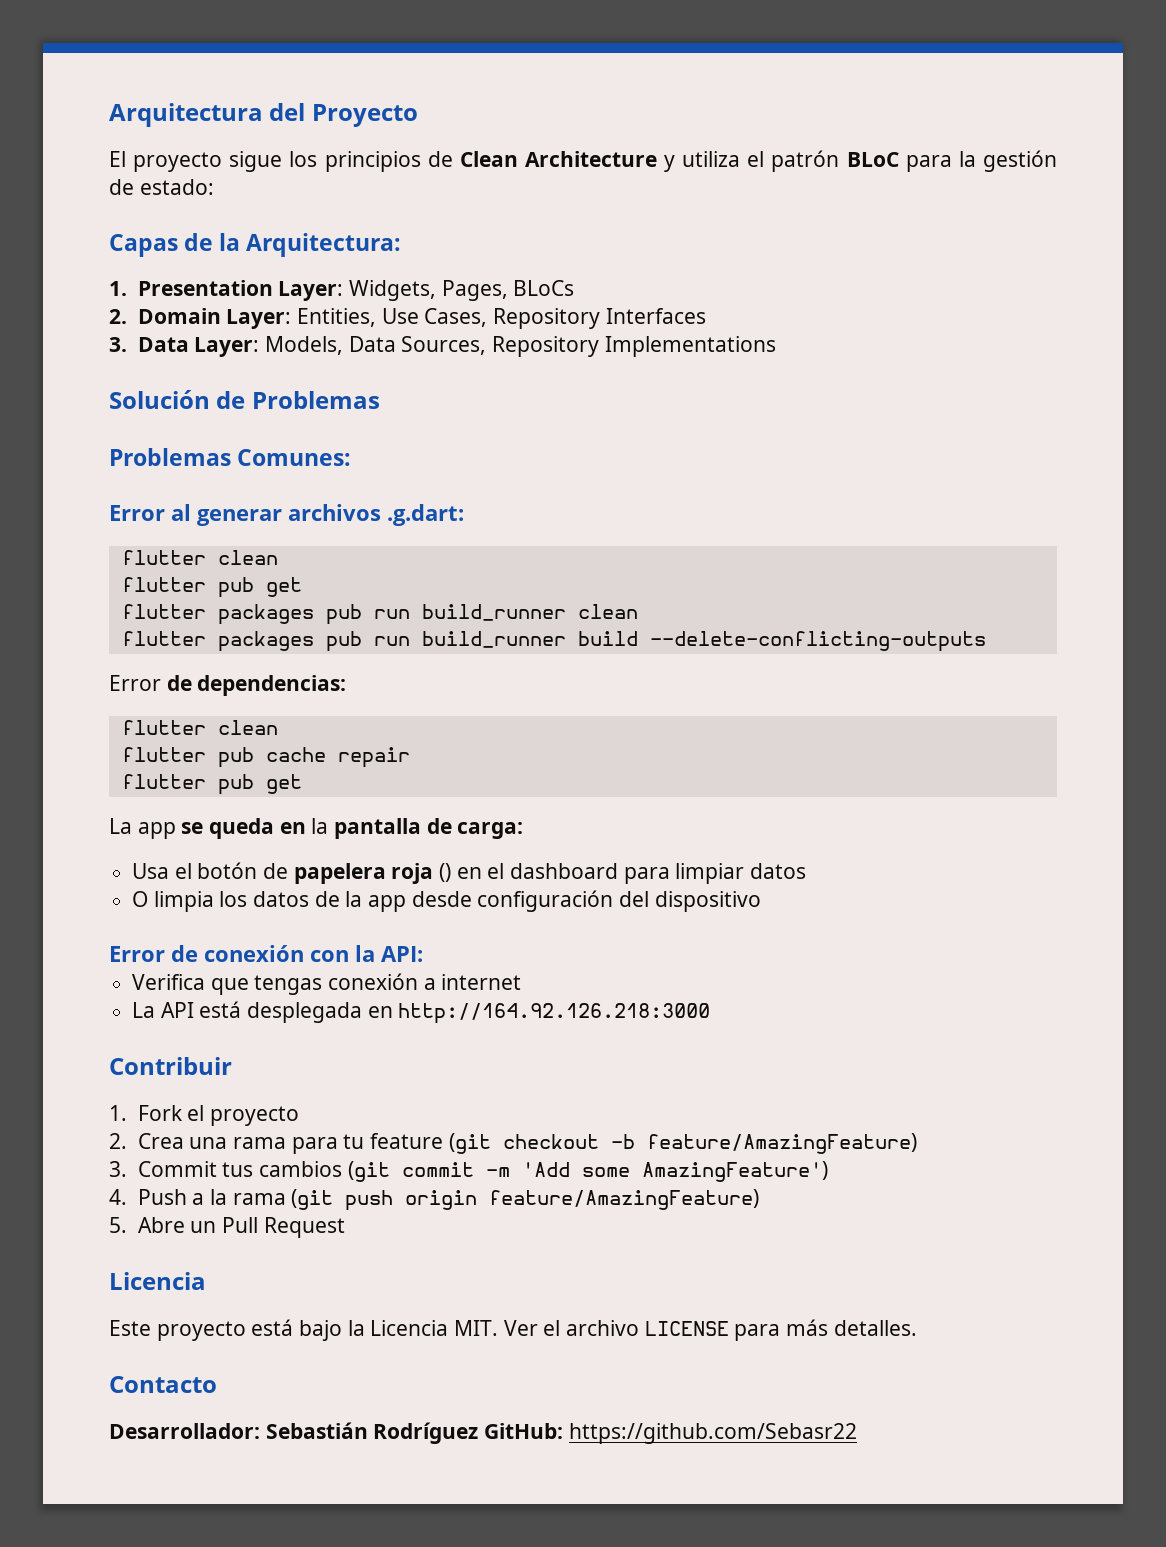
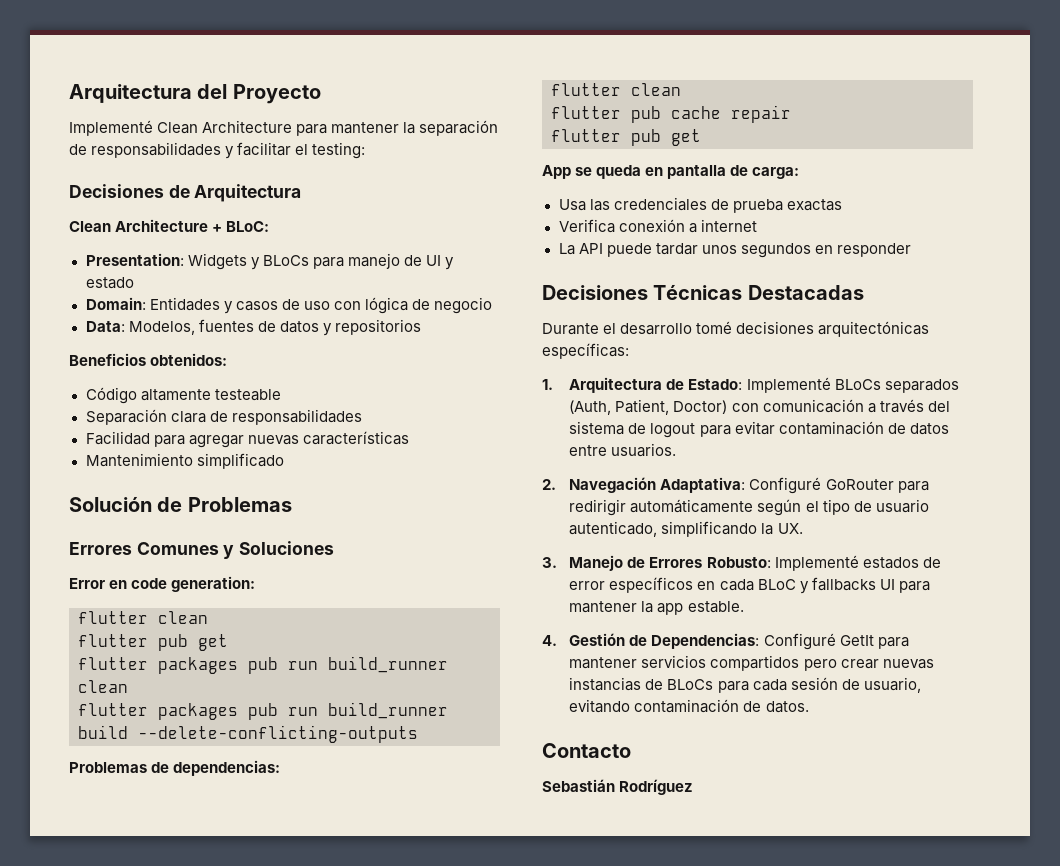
- El proyecto sigue los principios de Clean Architecture y utiliza el patrón BLoC para la gestión de estado:
- Capas de la Arquitectura:
- 1. Presentation Layer: Widgets, Pages, BLoCs
- 2. Domain Layer: Entities, Use Cases, Repository Interfaces
- 3. Data Layer: Models, Data Sources, Repository Implementations
+ Implementé Clean Architecture para mantener la separación de responsabilidades y facilitar el testing:
+ Decisiones de Arquitectura
+ Clean Architecture + BLoC:
+ Presentation: Widgets y BLoCs para manejo de UI y estado
+ Domain: Entidades y casos de uso con lógica de negocio
+ Data: Modelos, fuentes de datos y repositorios
+ Beneficios obtenidos:
+ Código altamente testeable
+ Separación clara de responsabilidades
+ Facilidad para agregar nuevas características
+ Mantenimiento simplificado
  Solución de Problemas
- Problemas Comunes:
- Error al generar archivos .g.dart:
+ Errores Comunes y Soluciones
+ Error en code generation:
- Error de dependencias:
+ Problemas de dependencias:
- La app se queda en la pantalla de carga:
+ App se queda en pantalla de carga:
- Usa el botón de papelera roja () en el dashboard para limpiar datos
- O limpia los datos de la app desde configuración del dispositivo
- Error de conexión con la API:
+ Usa las credenciales de prueba exactas
- Verifica que tengas conexión a internet
+ Verifica conexión a internet
- La API está desplegada en http://164.92.126.218:3000
- Contribuir
- 1. Fork el proyecto
- 2. Crea una rama para tu feature (git checkout -b feature/AmazingFeature)
- 3. Commit tus cambios (git commit -m 'Add some AmazingFeature')
- 4. Push a la rama (git push origin feature/AmazingFeature)
- 5. Abre un Pull Request
- Licencia
- Este proyecto está bajo la Licencia MIT. Ver el archivo LICENSE para más detalles.
+ La API puede tardar unos segundos en responder
+ Decisiones Técnicas Destacadas
+ Durante el desarrollo tomé decisiones arquitectónicas específicas:
+ 1. Arquitectura de Estado: Implementé BLoCs separados (Auth, Patient, Doctor) con comunicación a través del sistema de logout para evitar contaminación de datos entre usuarios.
+ 2. Navegación Adaptativa: Configuré GoRouter para redirigir automáticamente según el tipo de usuario autenticado, simplificando la UX.
+ 3. Manejo de Errores Robusto: Implementé estados de error específicos en cada BLoC y fallbacks UI para mantener la app estable.
+ 4. Gestión de Dependencias: Configuré GetIt para mantener servicios compartidos pero crear nuevas instancias de BLoCs para cada sesión de usuario, evitando contaminación de datos.
- Desarrollador: Sebastián Rodríguez GitHub: https://github.com/Sebasr22
+ Sebastián Rodríguez

